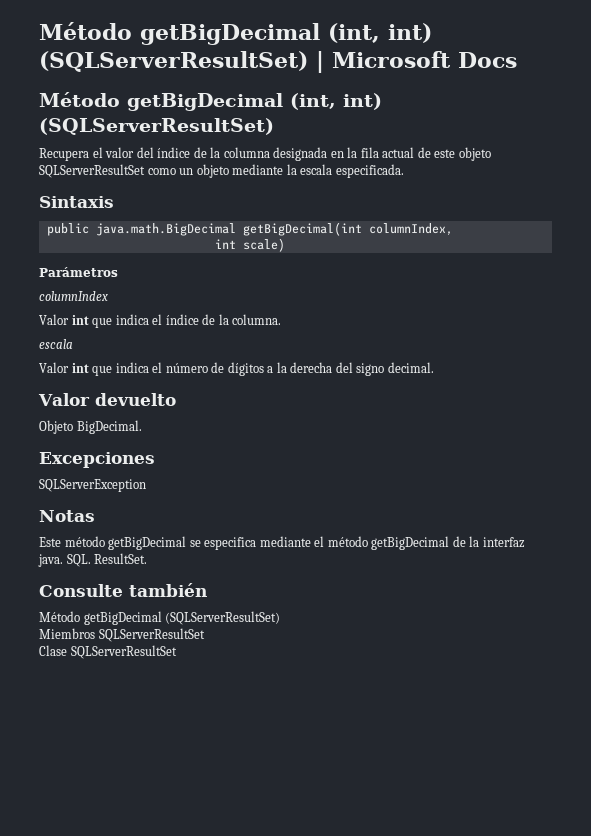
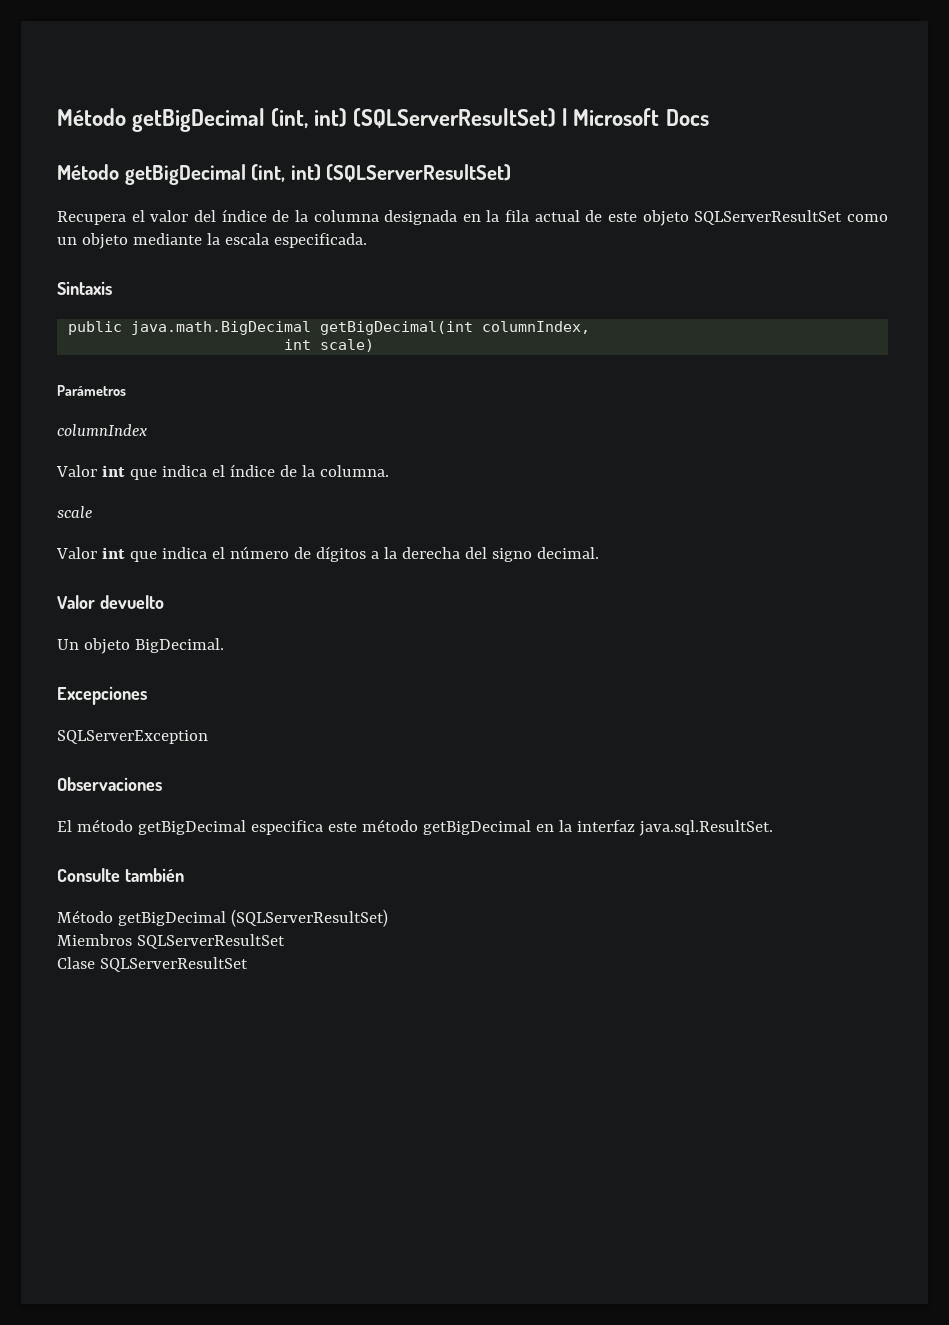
  Valor int que indica el índice de la columna.
- escala
+ scale
- Objeto BigDecimal.
+ Un objeto BigDecimal.
- Notas
- Este método getBigDecimal se especifica mediante el método getBigDecimal de la interfaz java. SQL. ResultSet.
+ Observaciones
+ El método getBigDecimal especifica este método getBigDecimal en la interfaz java.sql.ResultSet.

